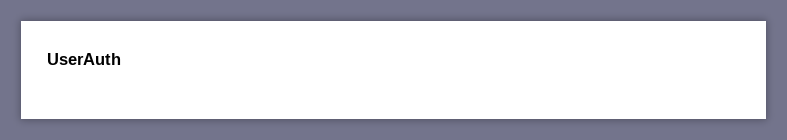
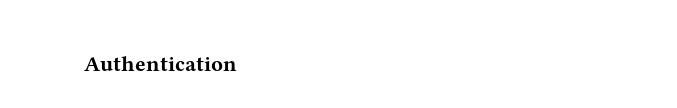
- UserAuth
+ Authentication

